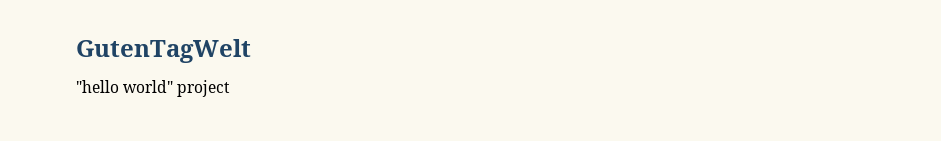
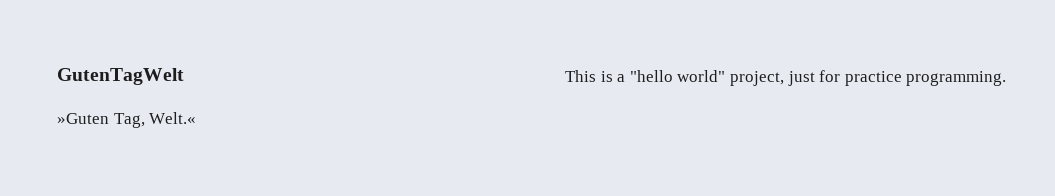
- "hello world" project
+ »Guten Tag, Welt.«
+ This is a "hello world" project, just for practice programming.

